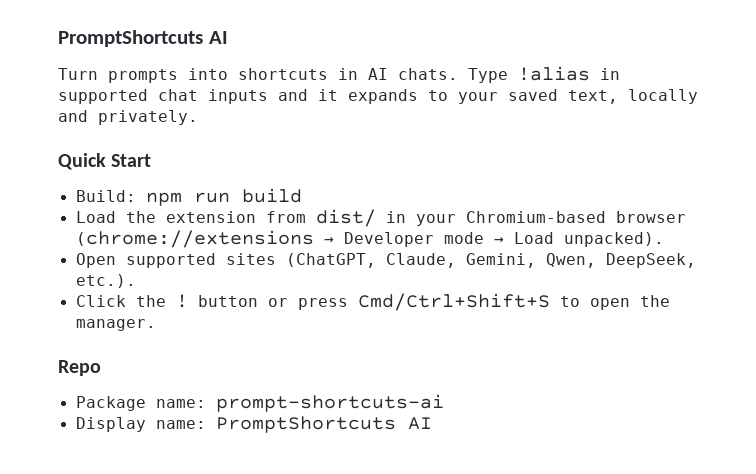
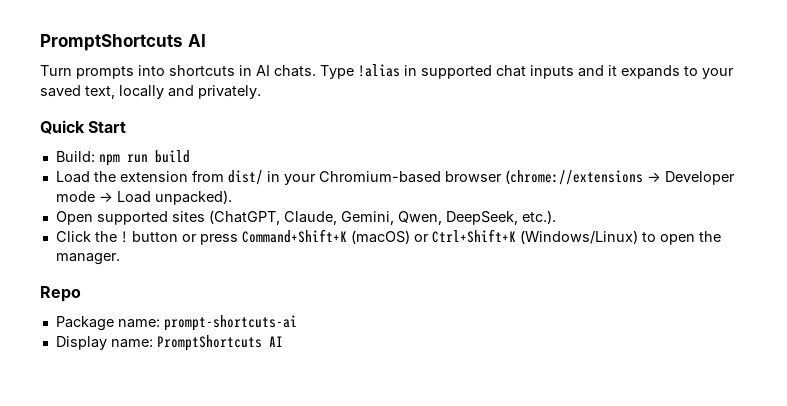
- Click the ! button or press Cmd/Ctrl+Shift+S to open the manager.
+ Click the ! button or press Command+Shift+K (macOS) or Ctrl+Shift+K (Windows/Linux) to open the manager.

